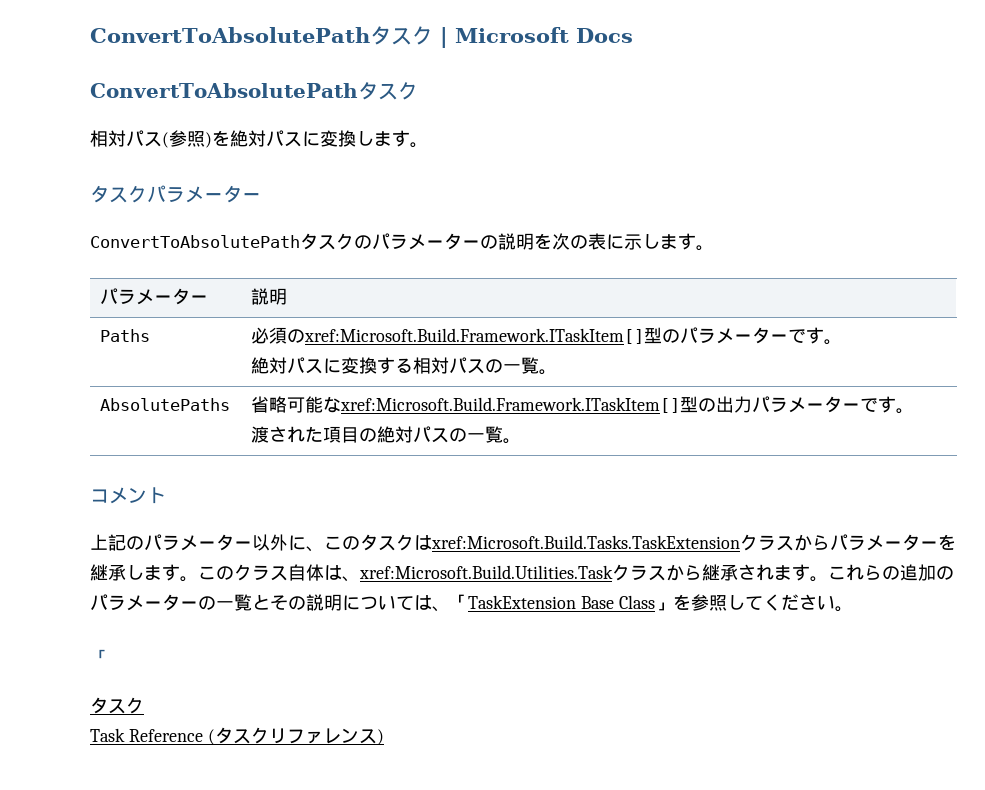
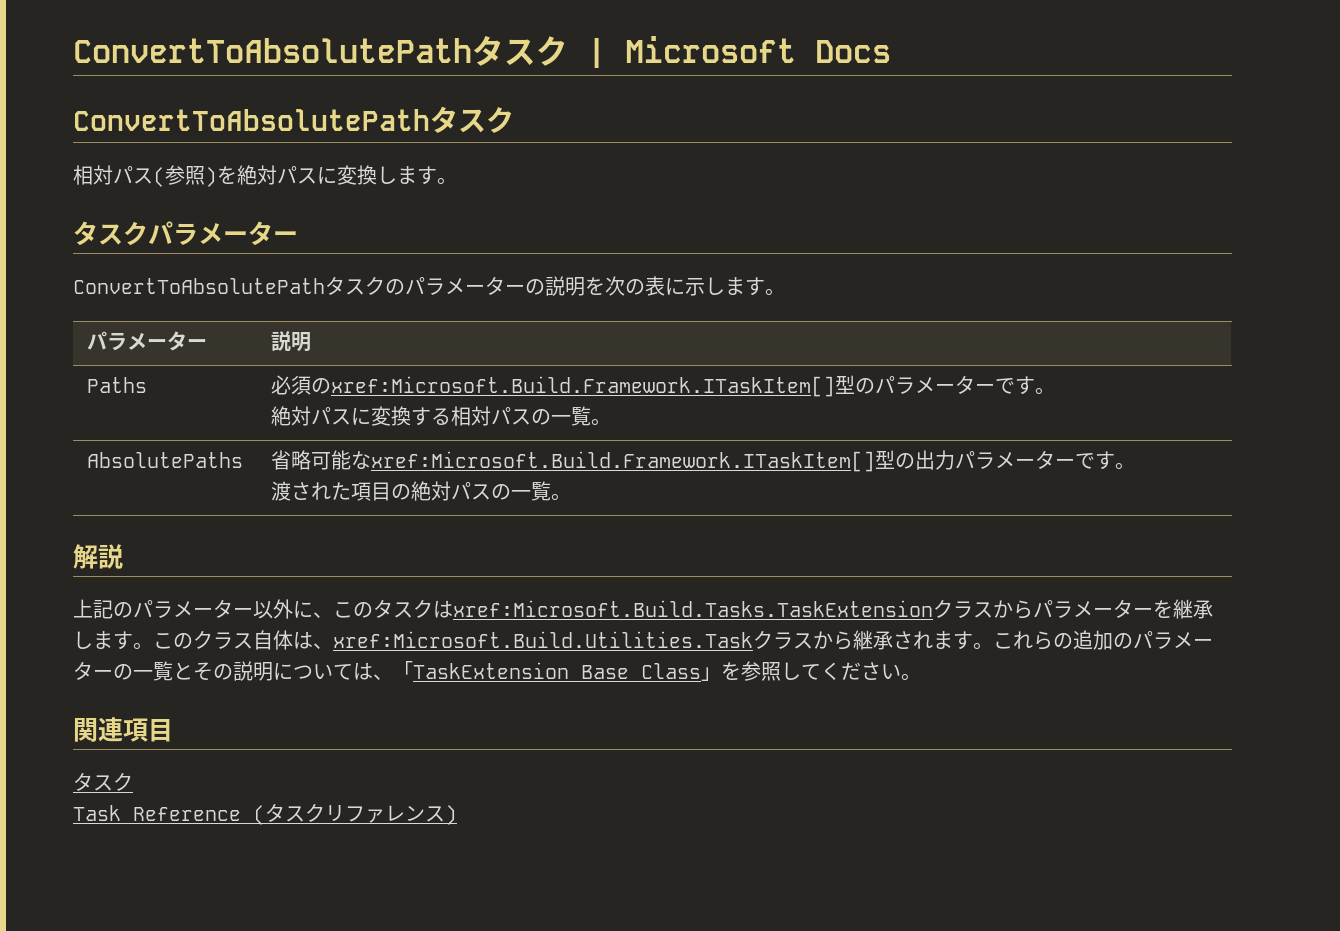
- コメント
+ 解説
  これらの追加のパラメーターの一覧とその説明については、「TaskExtension Base Class」を参照してください。
- 「
+ 関連項目

